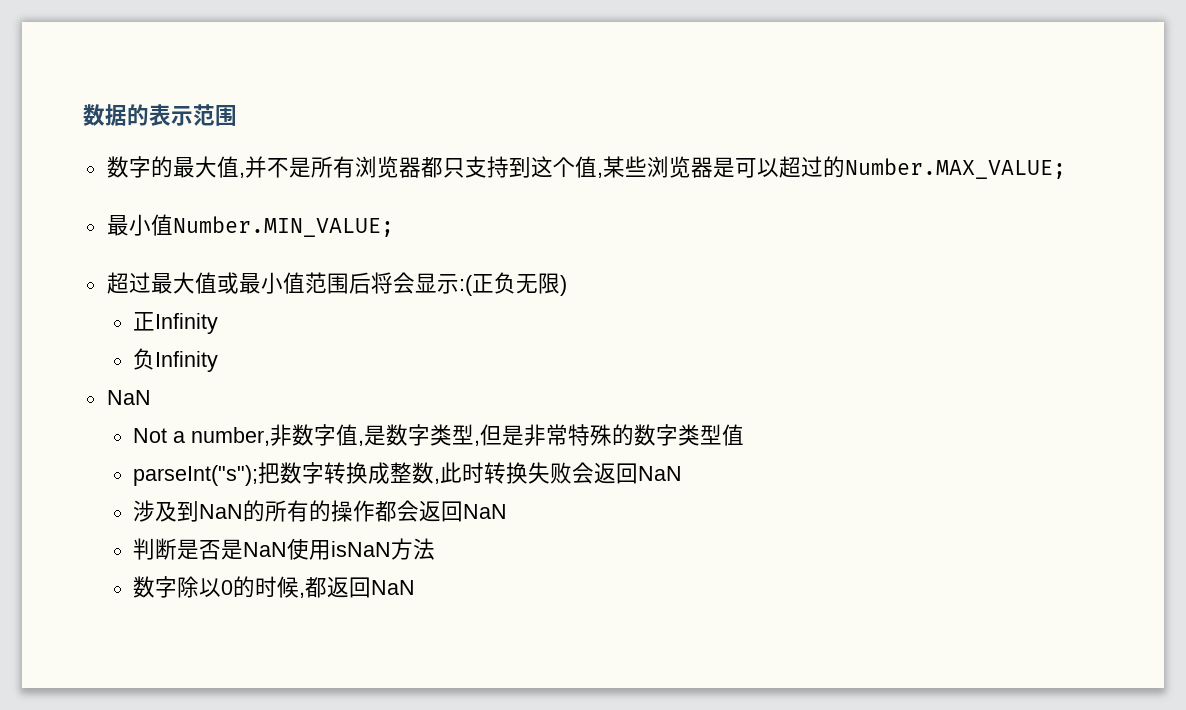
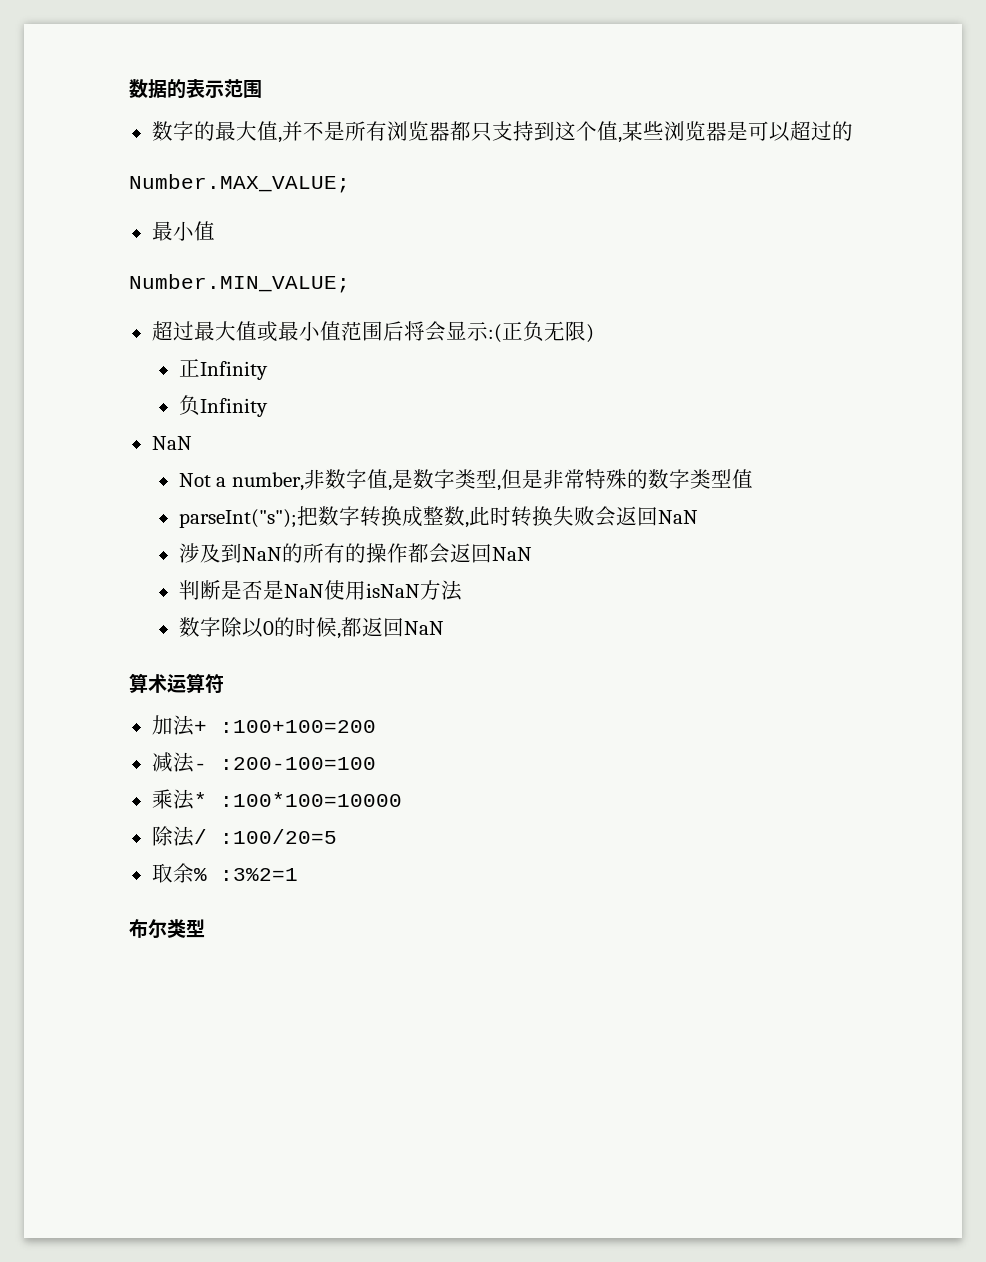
- 数字的最大值,并不是所有浏览器都只支持到这个值,某些浏览器是可以超过的Number.MAX_VALUE;
- 最小值Number.MIN_VALUE;
+ 数字的最大值,并不是所有浏览器都只支持到这个值,某些浏览器是可以超过的
+ Number.MAX_VALUE;
+ 最小值
+ Number.MIN_VALUE;
+ 算术运算符
+ 加法+ :100+100=200
+ 减法- :200-100=100
+ 乘法* :100*100=10000
+ 除法/ :100/20=5
+ 取余% :3%2=1
+ 布尔类型

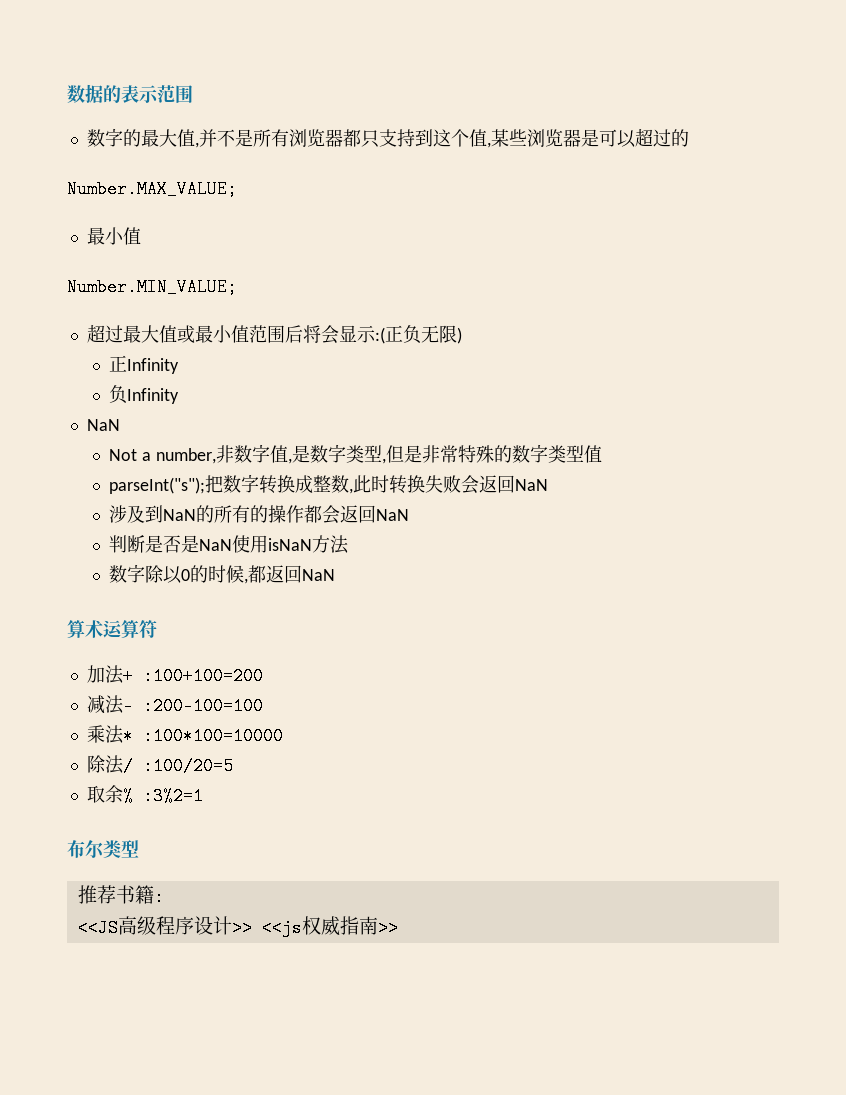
+ 推荐书籍:
+ <<JS高级程序设计>> <<js权威指南>>

